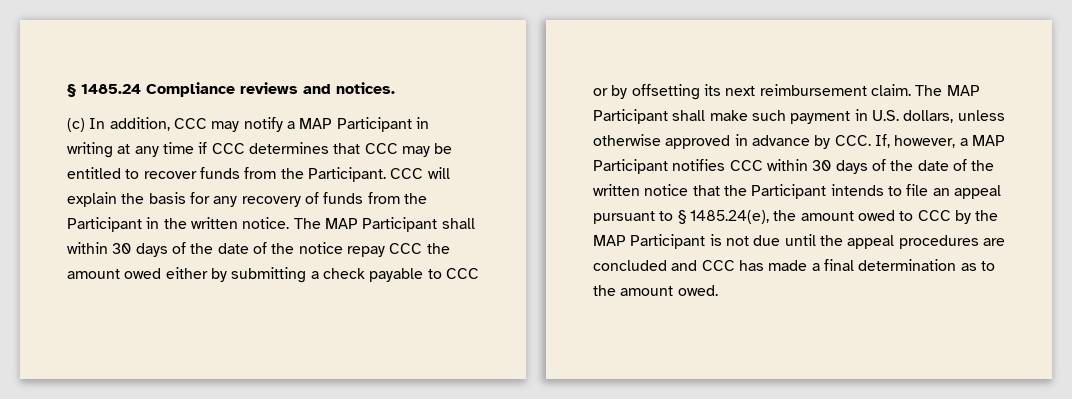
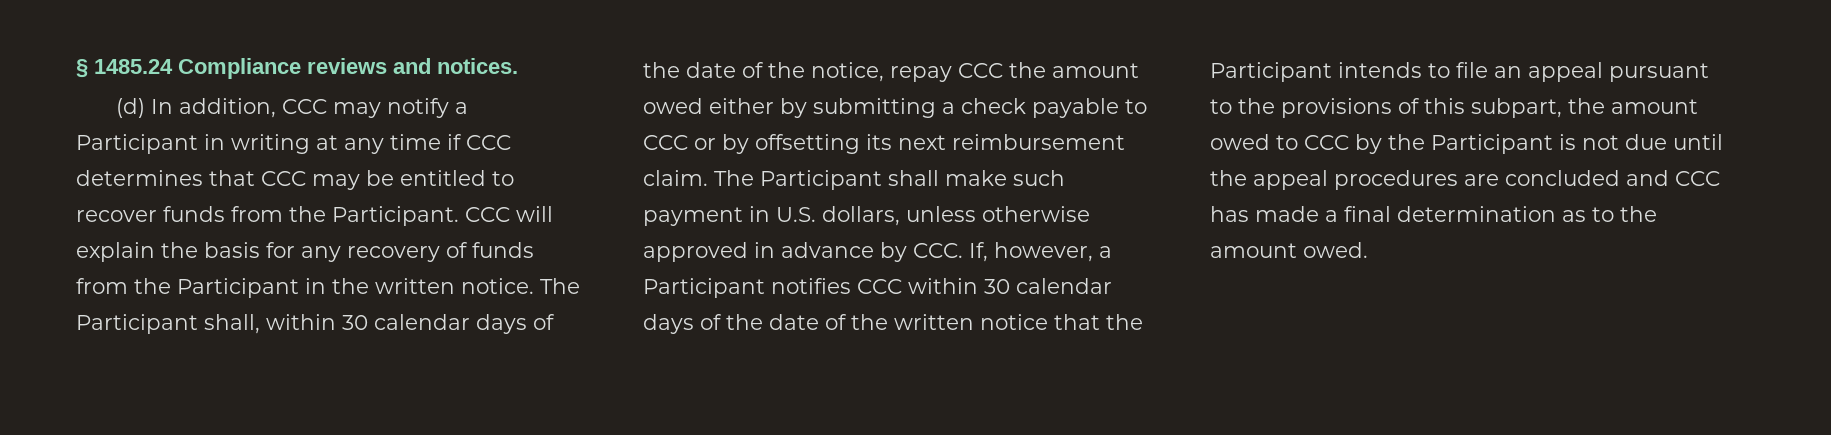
- (c) In addition, CCC may notify a MAP Participant in writing at any time if CCC determines that CCC may be entitled to recover funds from the Participant.
+ (d) In addition, CCC may notify a Participant in writing at any time if CCC determines that CCC may be entitled to recover funds from the Participant.
- The MAP Participant shall within 30 days of the date of the notice repay CCC the amount owed either by submitting a check payable to CCC or by offsetting its next reimbursement claim.
+ The Participant shall, within 30 calendar days of the date of the notice, repay CCC the amount owed either by submitting a check payable to CCC or by offsetting its next reimbursement claim.
- The MAP Participant shall make such payment in U.S. dollars, unless otherwise approved in advance by CCC. If, however, a MAP Participant notifies CCC within 30 days of the date of the written notice that the Participant intends to file an appeal pursuant to § 1485.24(e), the amount owed to CCC by the MAP Participant is not due until the appeal procedures are concluded and CCC has made a final determination as to the amount owed.
+ The Participant shall make such payment in U.S. dollars, unless otherwise approved in advance by CCC. If, however, a Participant notifies CCC within 30 calendar days of the date of the written notice that the Participant intends to file an appeal pursuant to the provisions of this subpart, the amount owed to CCC by the Participant is not due until the appeal procedures are concluded and CCC has made a final determination as to the amount owed.

